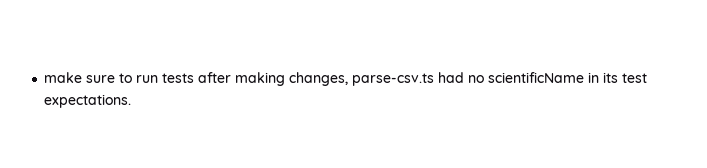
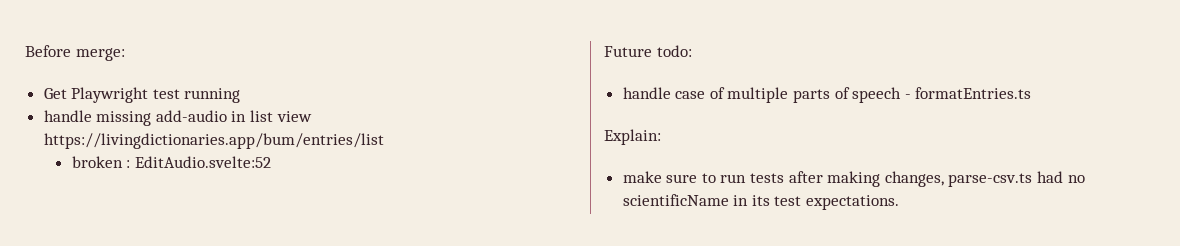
+ Before merge:
+ Get Playwright test running
+ handle missing add-audio in list view https://livingdictionaries.app/bum/entries/list
+ broken : EditAudio.svelte:52
+ Future todo:
+ handle case of multiple parts of speech - formatEntries.ts
+ Explain:

